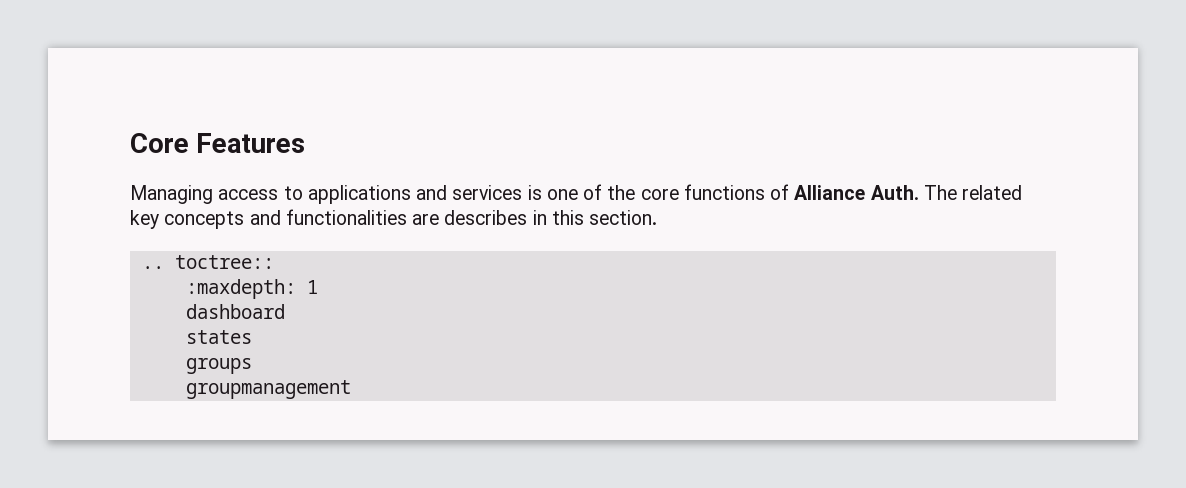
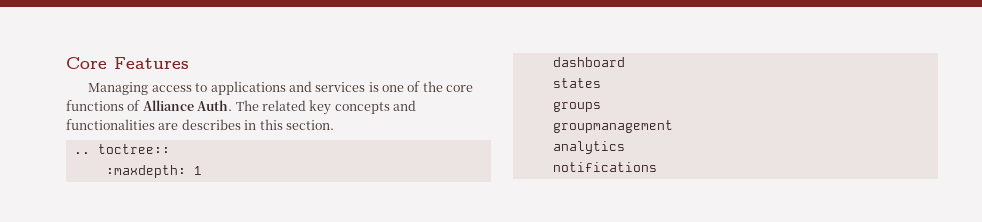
+ analytics
+ notifications

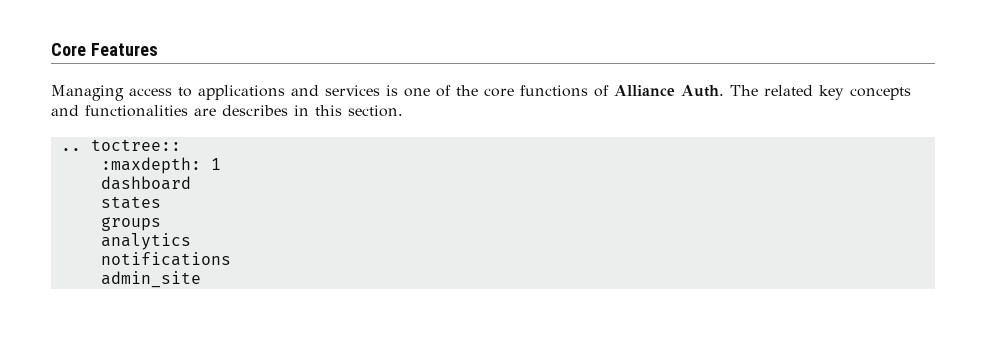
- groupmanagement
+ admin_site

